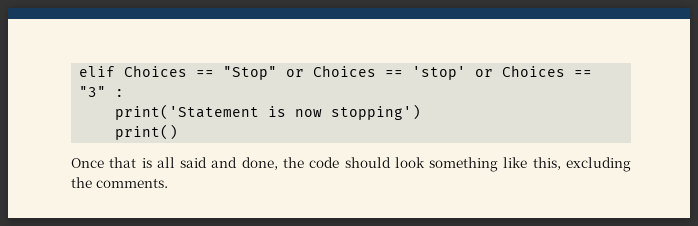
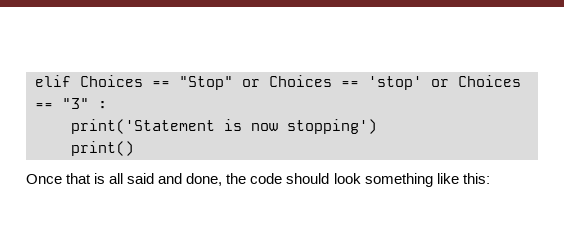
- Once that is all said and done, the code should look something like this, excluding the comments.
+ Once that is all said and done, the code should look something like this:

